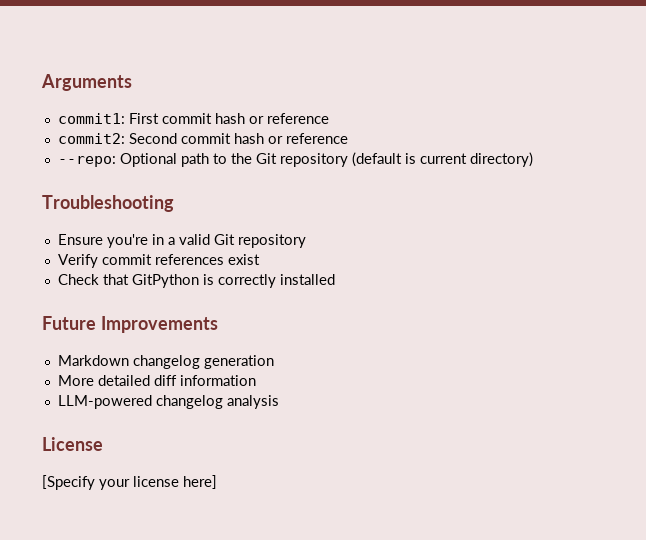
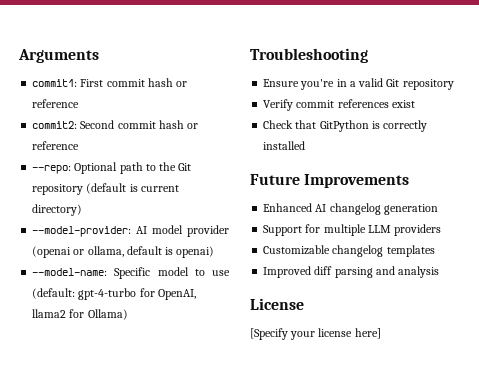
+ --model-provider: AI model provider (openai or ollama, default is openai)
+ --model-name: Specific model to use (default: gpt-4-turbo for OpenAI, llama2 for Ollama)
- Markdown changelog generation
+ Enhanced AI changelog generation
- More detailed diff information
- LLM-powered changelog analysis
+ Support for multiple LLM providers
+ Customizable changelog templates
+ Improved diff parsing and analysis

